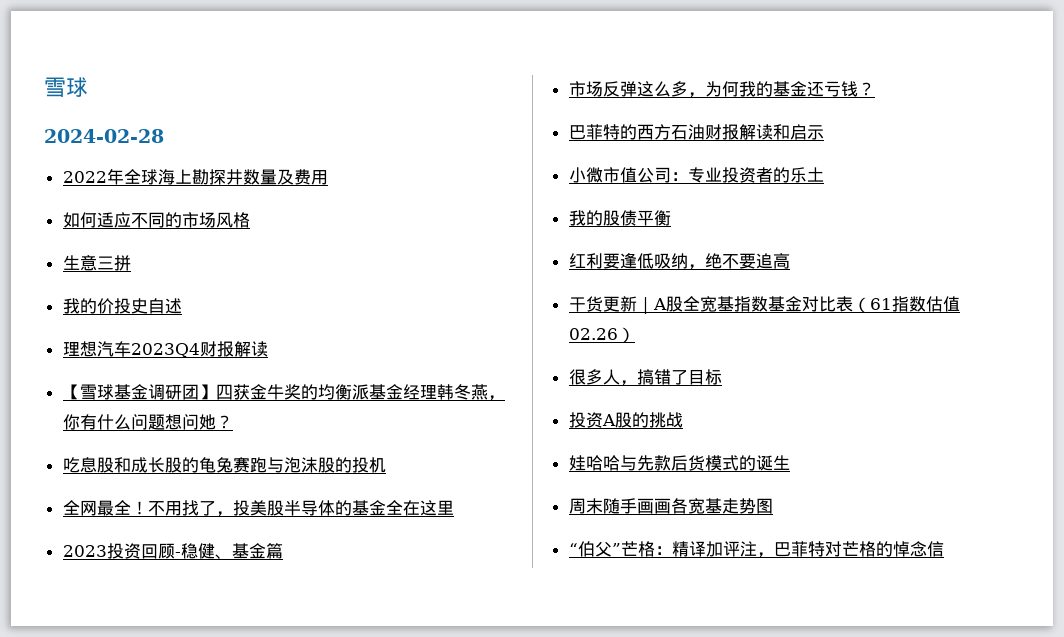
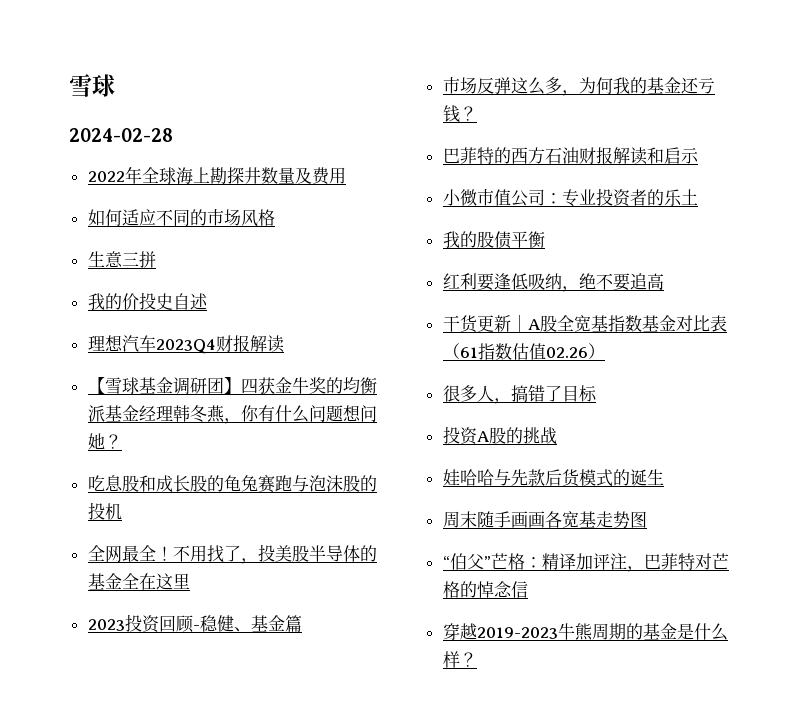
+ 穿越2019-2023牛熊周期的基金是什么样？

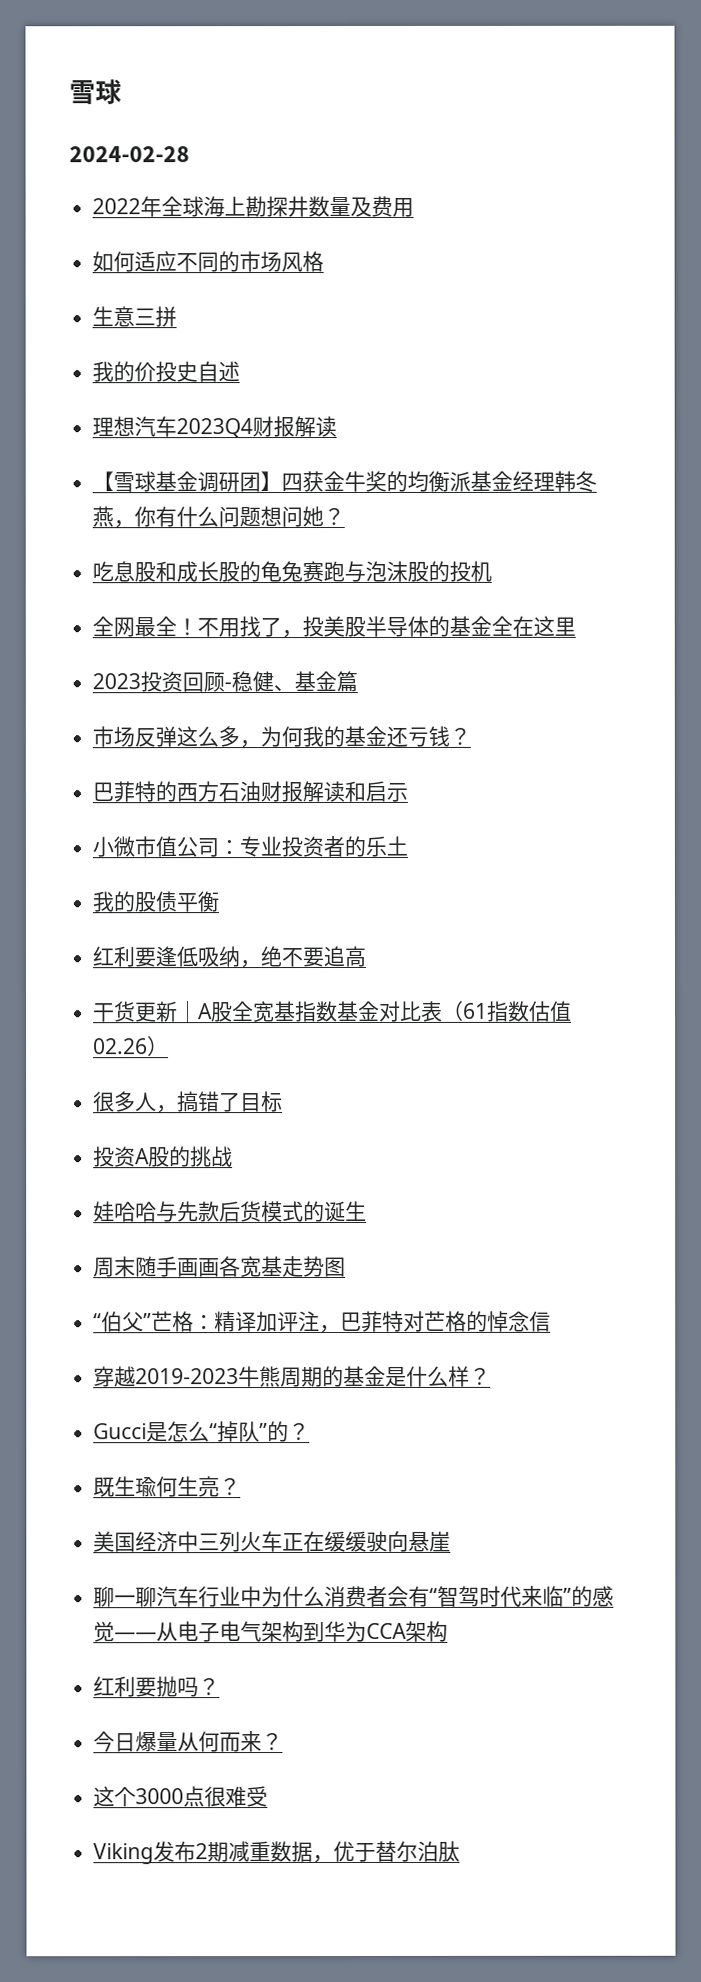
+ Gucci是怎么“掉队”的？
+ 既生瑜何生亮？
+ 美国经济中三列火车正在缓缓驶向悬崖
+ 聊一聊汽车行业中为什么消费者会有“智驾时代来临”的感觉——从电子电气架构到华为CCA架构
+ 红利要抛吗？
+ 今日爆量从何而来？
+ 这个3000点很难受
+ Viking发布2期减重数据，优于替尔泊肽

